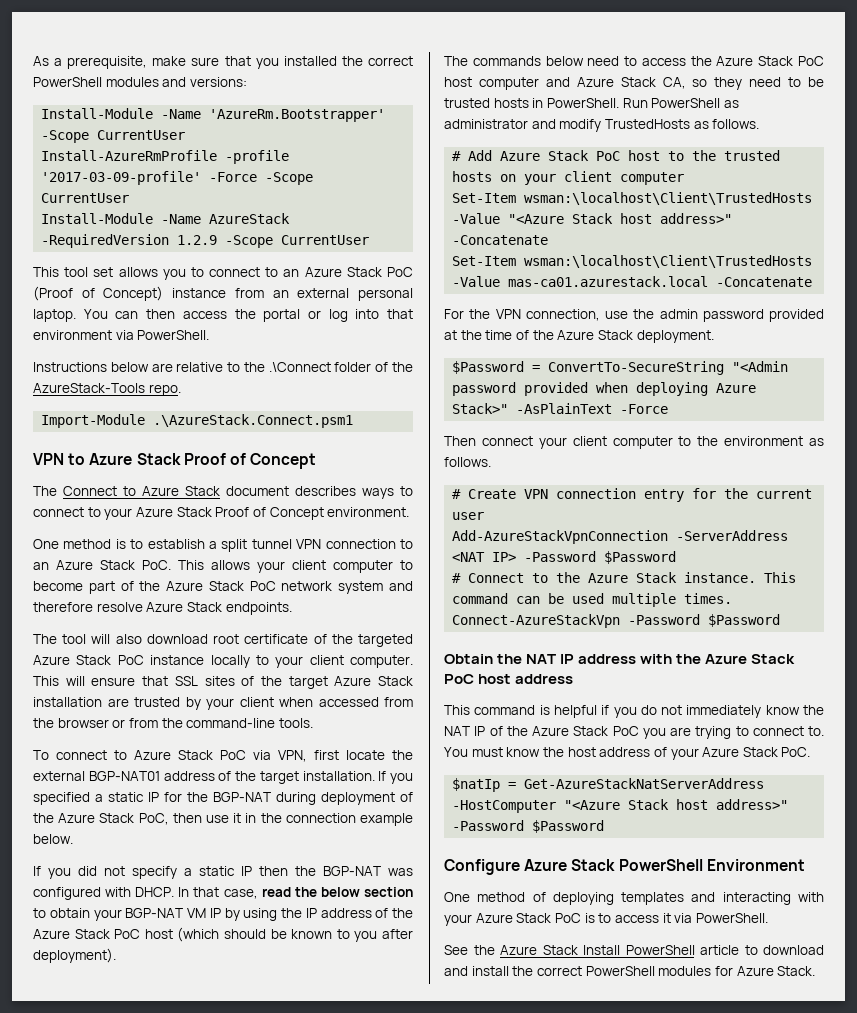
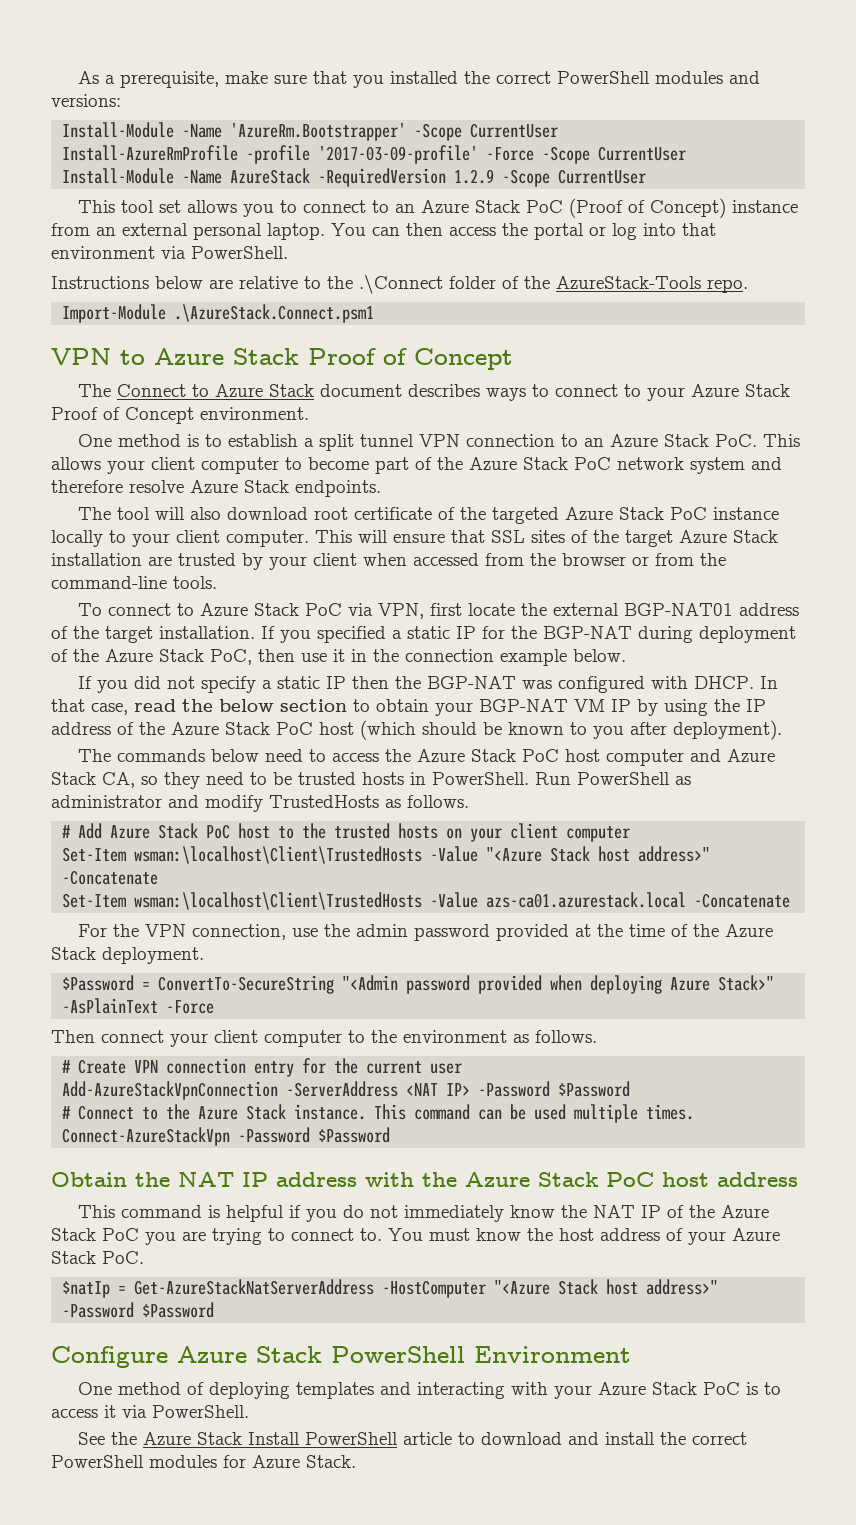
- Set-Item wsman:\localhost\Client\TrustedHosts -Value mas-ca01.azurestack.local -Concatenate
+ Set-Item wsman:\localhost\Client\TrustedHosts -Value azs-ca01.azurestack.local -Concatenate

